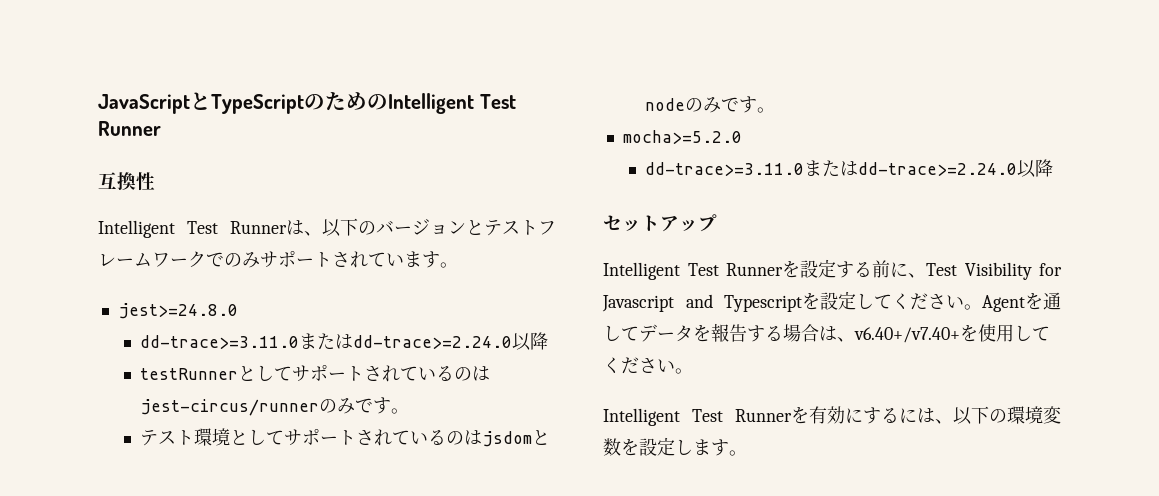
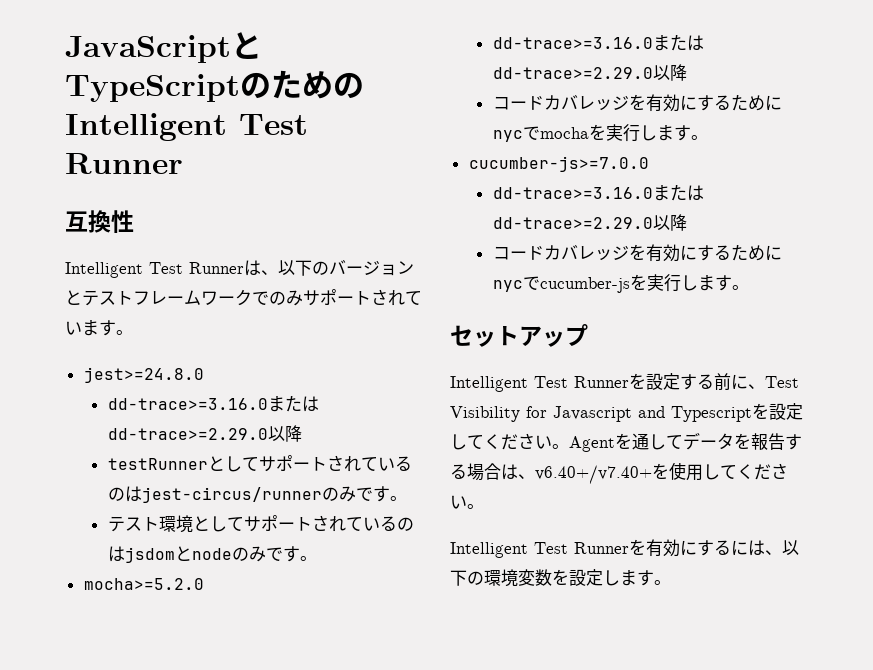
  jest>=24.8.0
- dd-trace>=3.11.0またはdd-trace>=2.24.0以降
+ dd-trace>=3.16.0またはdd-trace>=2.29.0以降
  mocha>=5.2.0
- dd-trace>=3.11.0またはdd-trace>=2.24.0以降
+ dd-trace>=3.16.0またはdd-trace>=2.29.0以降
+ コードカバレッジを有効にするためにnycでmochaを実行します。
+ cucumber-js>=7.0.0
+ dd-trace>=3.16.0またはdd-trace>=2.29.0以降
+ コードカバレッジを有効にするためにnycでcucumber-jsを実行します。

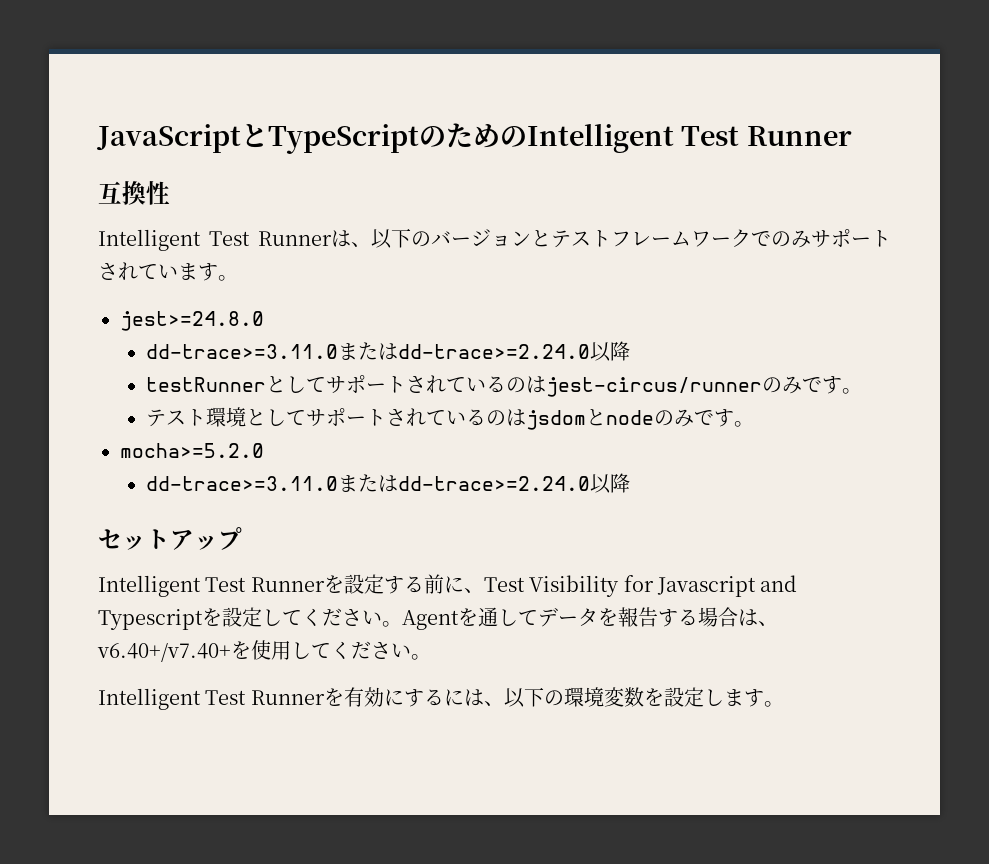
  jest>=24.8.0
- dd-trace>=3.16.0またはdd-trace>=2.29.0以降
+ dd-trace>=3.11.0またはdd-trace>=2.24.0以降
  mocha>=5.2.0
- dd-trace>=3.16.0またはdd-trace>=2.29.0以降
- コードカバレッジを有効にするためにnycでmochaを実行します。
- cucumber-js>=7.0.0
- dd-trace>=3.16.0またはdd-trace>=2.29.0以降
- コードカバレッジを有効にするためにnycでcucumber-jsを実行します。
+ dd-trace>=3.11.0またはdd-trace>=2.24.0以降

